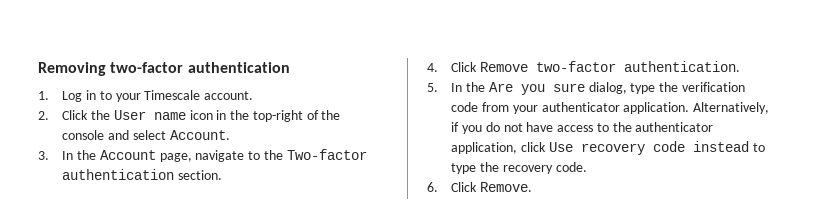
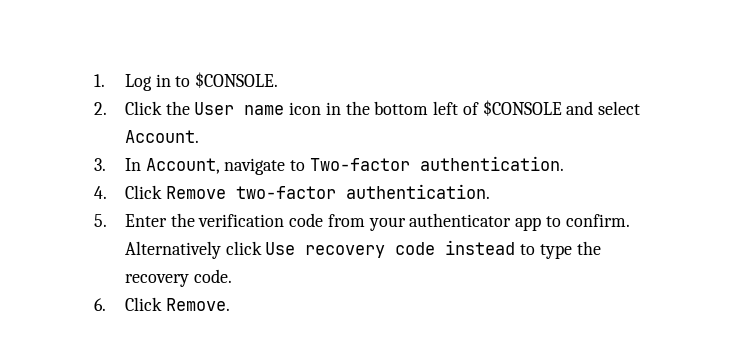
- Removing two-factor authentication
- 1. Log in to your Timescale account.
+ 1. Log in to $CONSOLE.
- 2. Click the User name icon in the top-right of the console and select Account.
+ 2. Click the User name icon in the bottom left of $CONSOLE and select Account.
- 3. In the Account page, navigate to the Two-factor authentication section.
+ 3. In Account, navigate to Two-factor authentication.
- 5. In the Are you sure dialog, type the verification code from your authenticator application. Alternatively, if you do not have access to the authenticator application, click Use recovery code instead to type the recovery code.
+ 5. Enter the verification code from your authenticator app to confirm. Alternatively click Use recovery code instead to type the recovery code.

